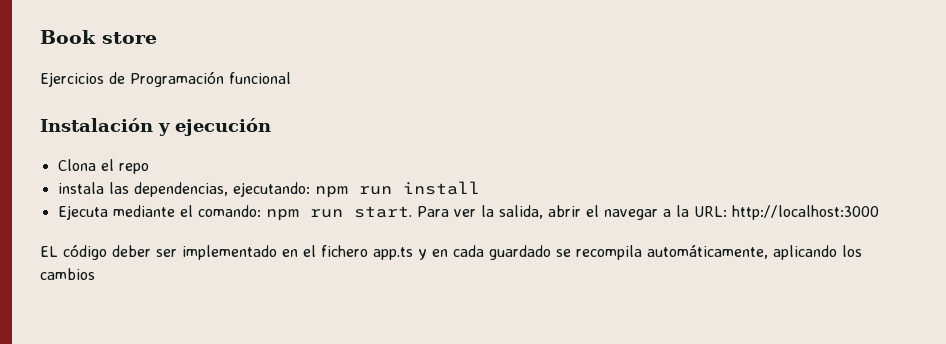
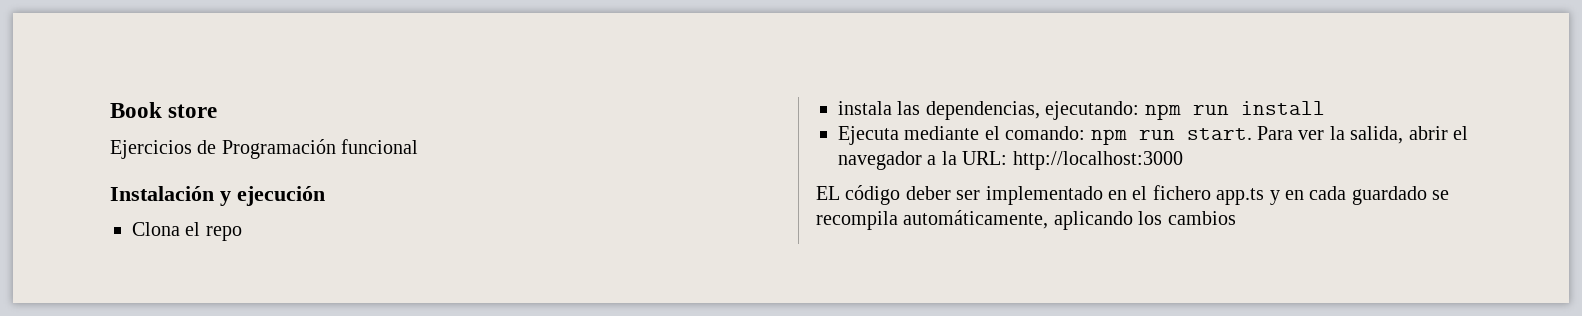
- Para ver la salida, abrir el navegar a la URL: http://localhost:3000
+ Para ver la salida, abrir el navegador a la URL: http://localhost:3000

